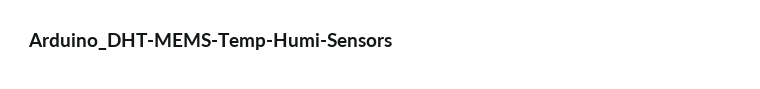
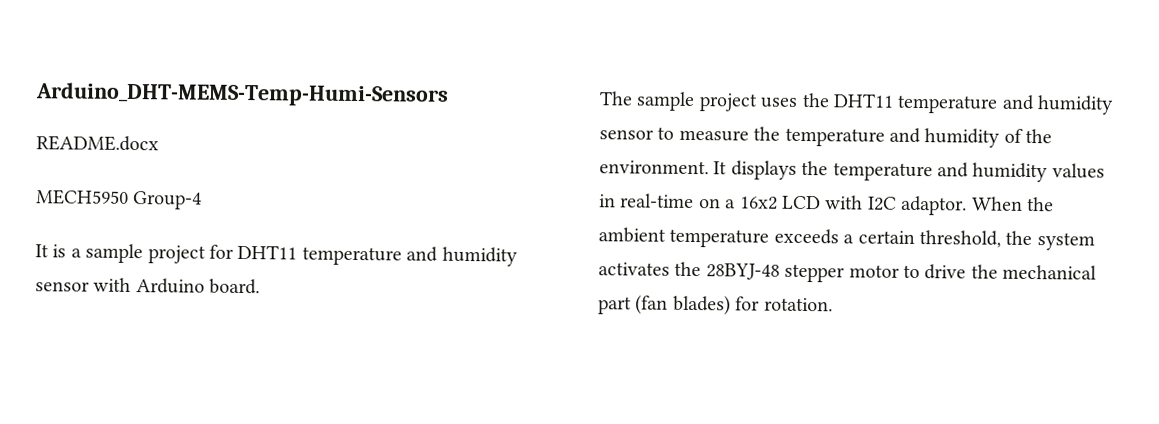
+ README.docx
+ MECH5950 Group-4
+ It is a sample project for DHT11 temperature and humidity sensor with Arduino board.
+ The sample project uses the DHT11 temperature and humidity sensor to measure the temperature and humidity of the environment. It displays the temperature and humidity values in real-time on a 16x2 LCD with I2C adaptor. When the ambient temperature exceeds a certain threshold, the system activates the 28BYJ-48 stepper motor to drive the mechanical part (fan blades) for rotation.

